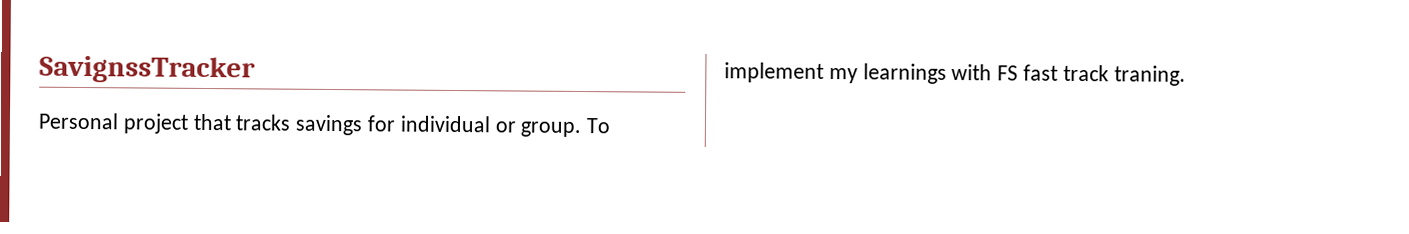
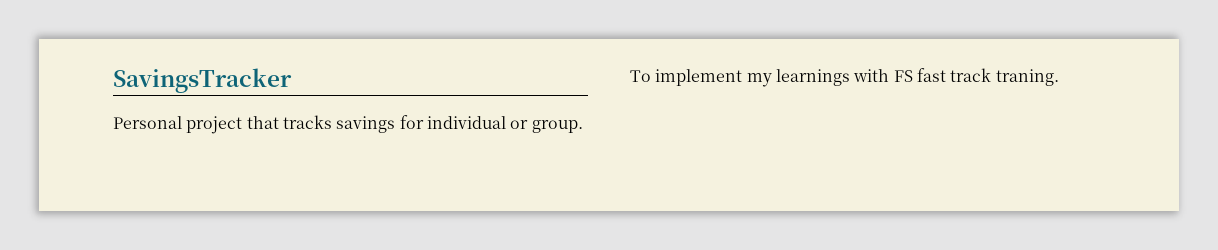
- SavignssTracker
+ SavingsTracker

